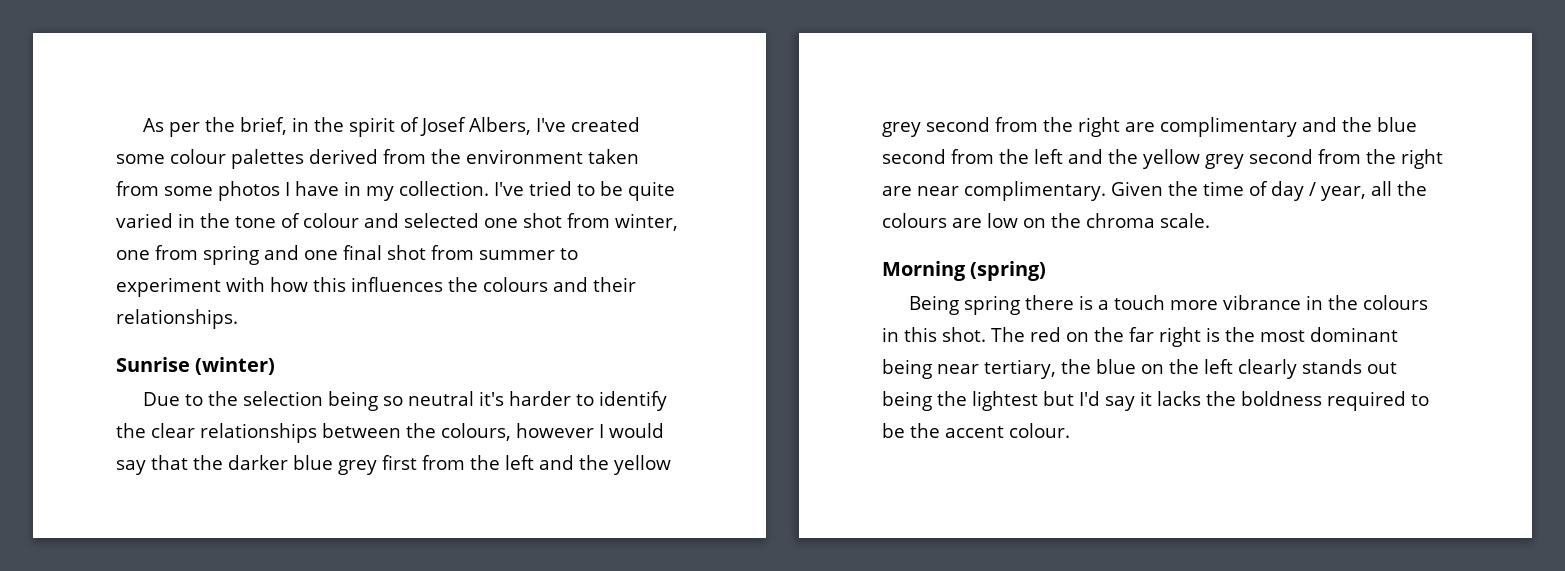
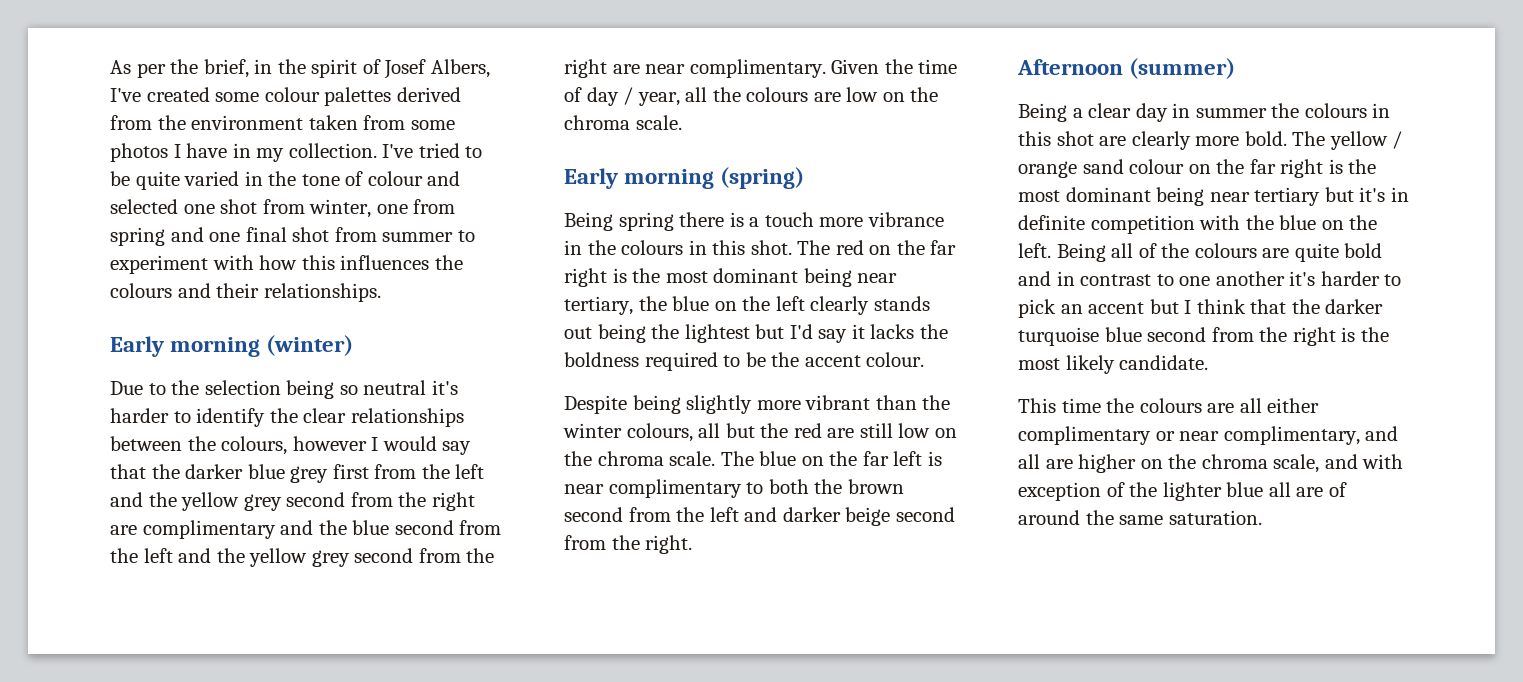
- Sunrise (winter)
+ Early morning (winter)
- Morning (spring)
+ Early morning (spring)
+ Despite being slightly more vibrant than the winter colours, all but the red are still low on the chroma scale. The blue on the far left is near complimentary to both the brown second from the left and darker beige second from the right.
+ Afternoon (summer)
+ Being a clear day in summer the colours in this shot are clearly more bold. The yellow / orange sand colour on the far right is the most dominant being near tertiary but it's in definite competition with the blue on the left. Being all of the colours are quite bold and in contrast to one another it's harder to pick an accent but I think that the darker turquoise blue second from the right is the most likely candidate.
+ This time the colours are all either complimentary or near complimentary, and all are higher on the chroma scale, and with exception of the lighter blue all are of around the same saturation.

